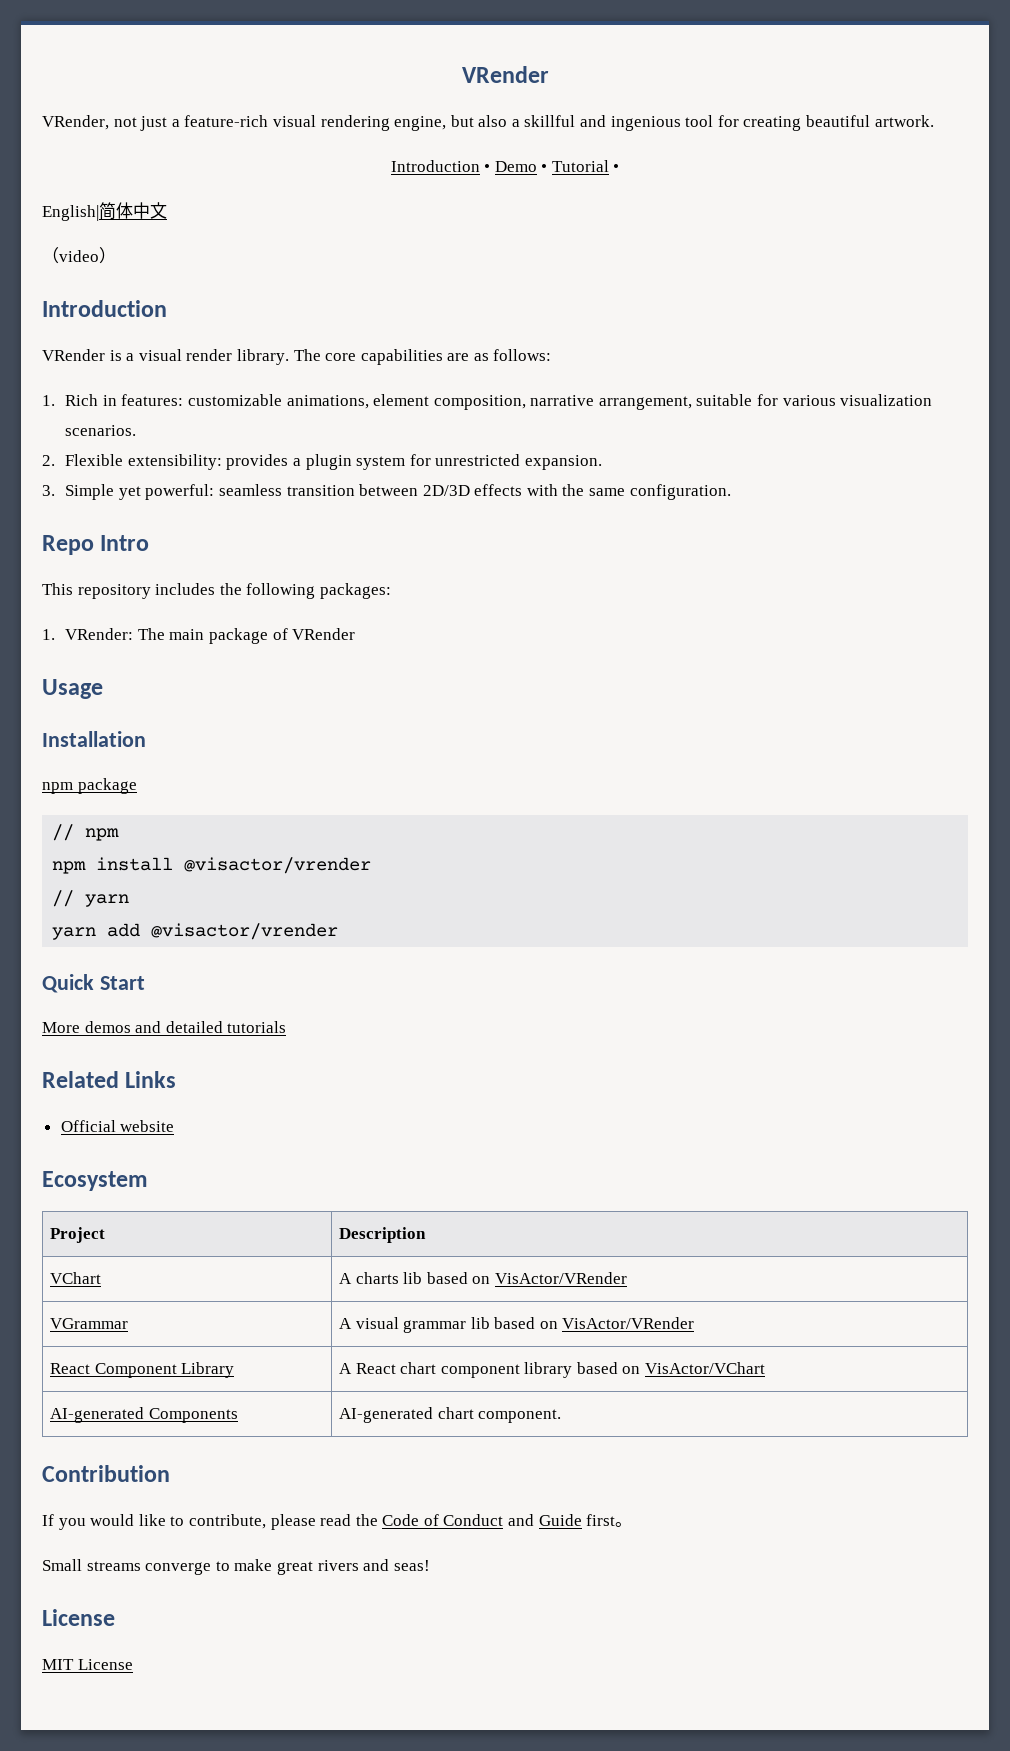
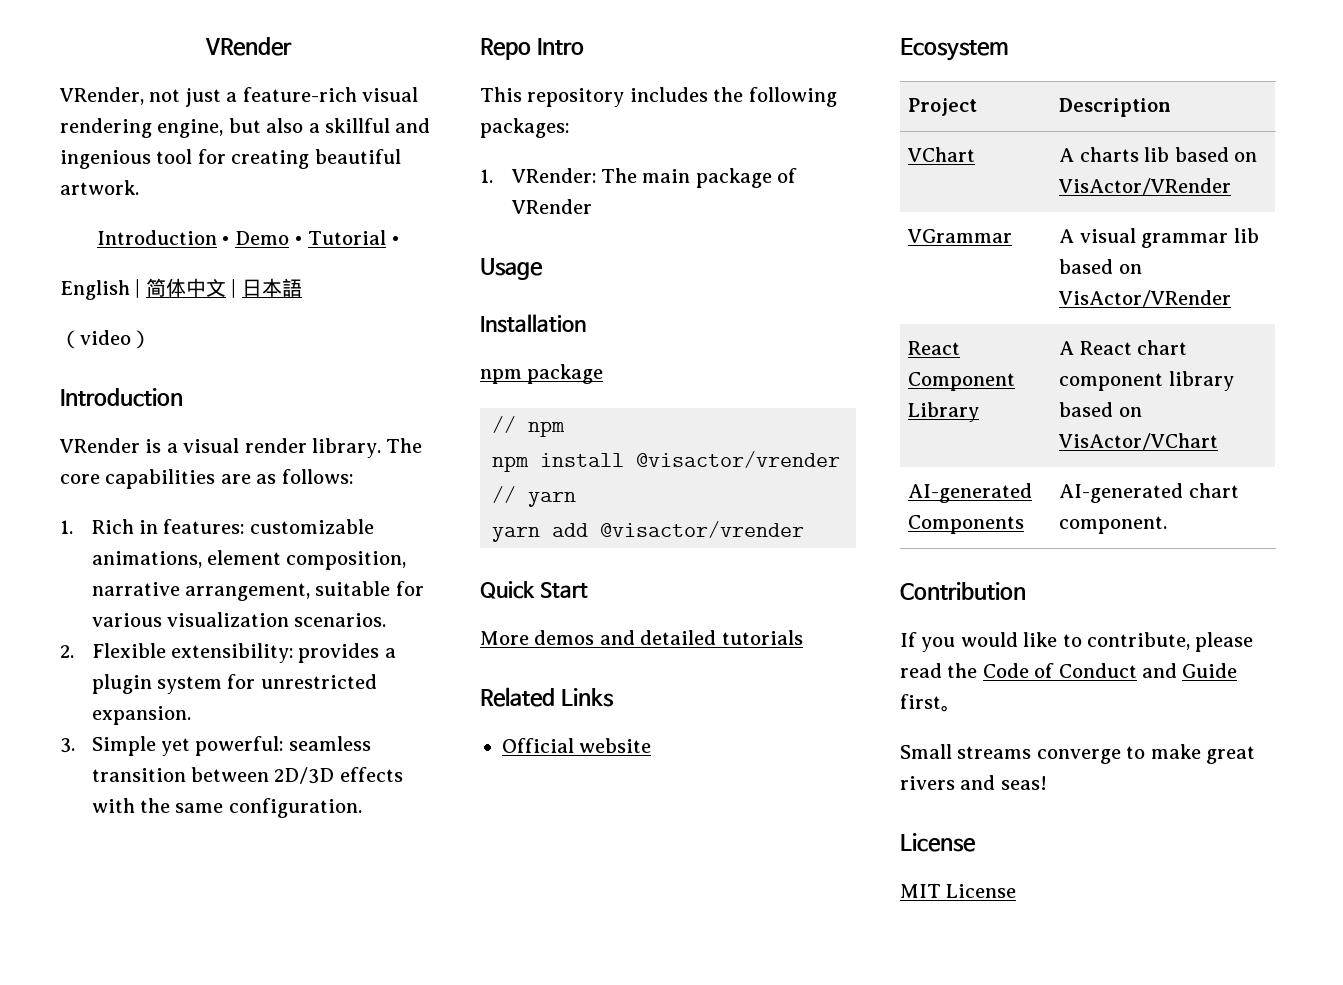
- English|简体中文
+ English | 简体中文 | 日本語

